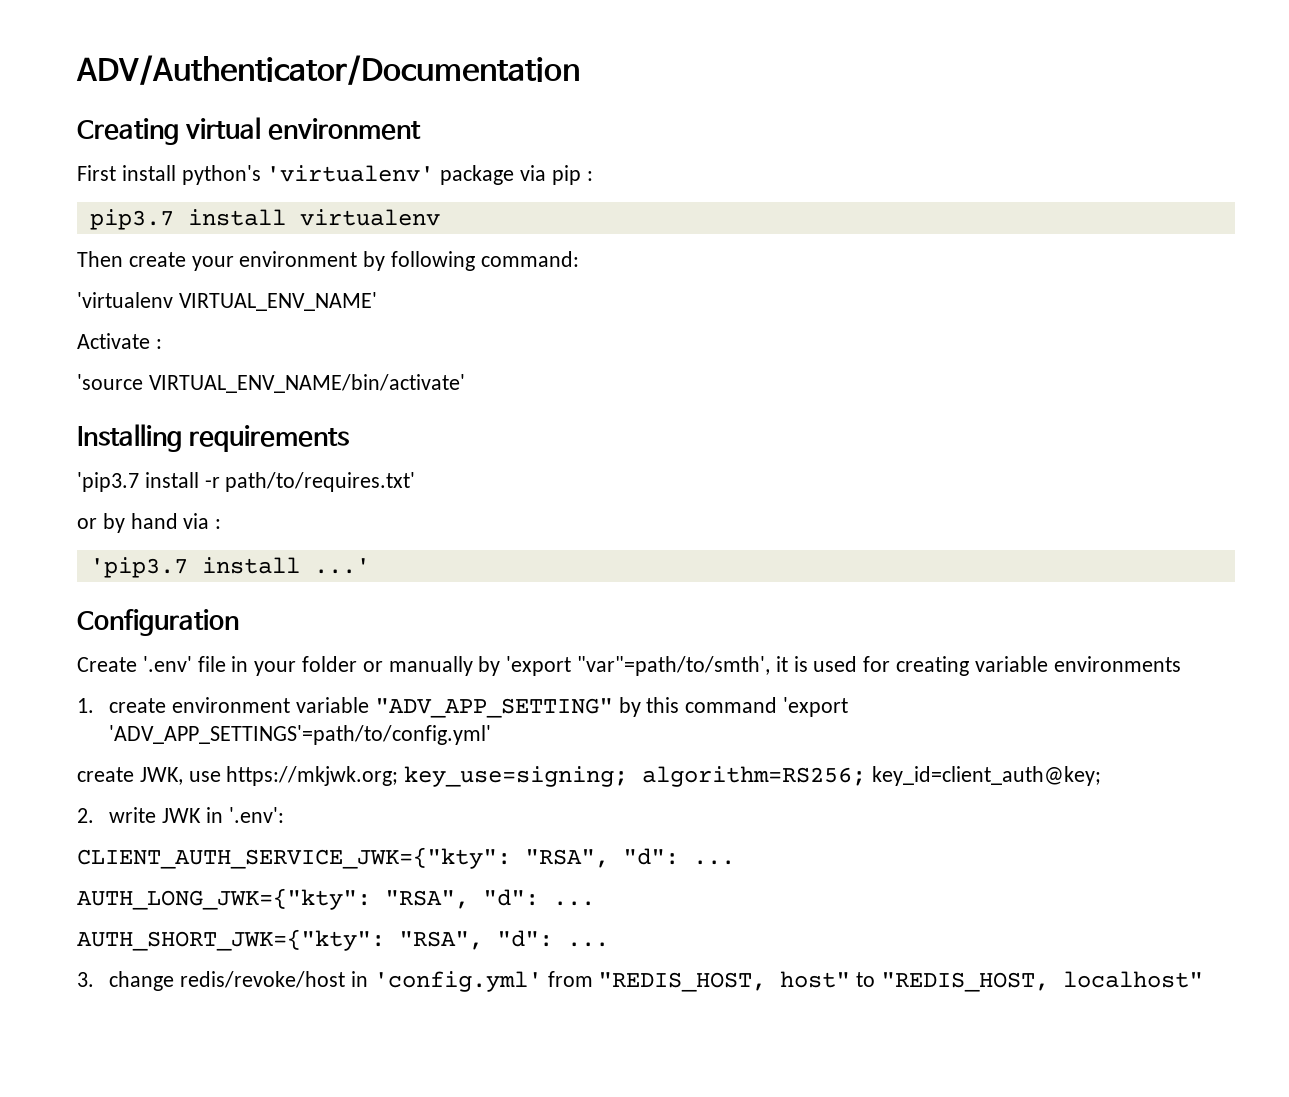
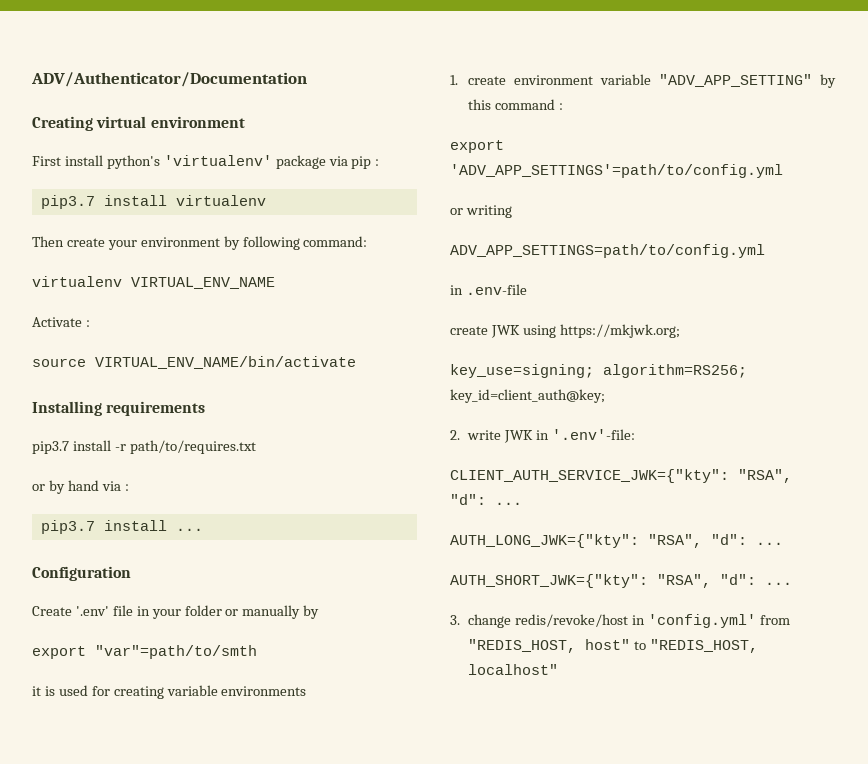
- 'virtualenv VIRTUAL_ENV_NAME'
+ virtualenv VIRTUAL_ENV_NAME
- 'source VIRTUAL_ENV_NAME/bin/activate'
+ source VIRTUAL_ENV_NAME/bin/activate
- 'pip3.7 install -r path/to/requires.txt'
+ pip3.7 install -r path/to/requires.txt
- 'pip3.7 install ...'
+ pip3.7 install ...
- Create '.env' file in your folder or manually by 'export "var"=path/to/smth', it is used for creating variable environments
+ Create '.env' file in your folder or manually by
+ export "var"=path/to/smth
+ it is used for creating variable environments
- 1. create environment variable "ADV_APP_SETTING" by this command 'export 'ADV_APP_SETTINGS'=path/to/config.yml'
- create JWK, use https://mkjwk.org; key_use=signing; algorithm=RS256; key_id=client_auth@key;
+ 1. create environment variable "ADV_APP_SETTING" by this command :
+ export 'ADV_APP_SETTINGS'=path/to/config.yml
+ or writing
+ ADV_APP_SETTINGS=path/to/config.yml
+ in .env-file
+ create JWK using https://mkjwk.org;
+ key_use=signing; algorithm=RS256; key_id=client_auth@key;
- 2. write JWK in '.env':
+ 2. write JWK in '.env'-file:

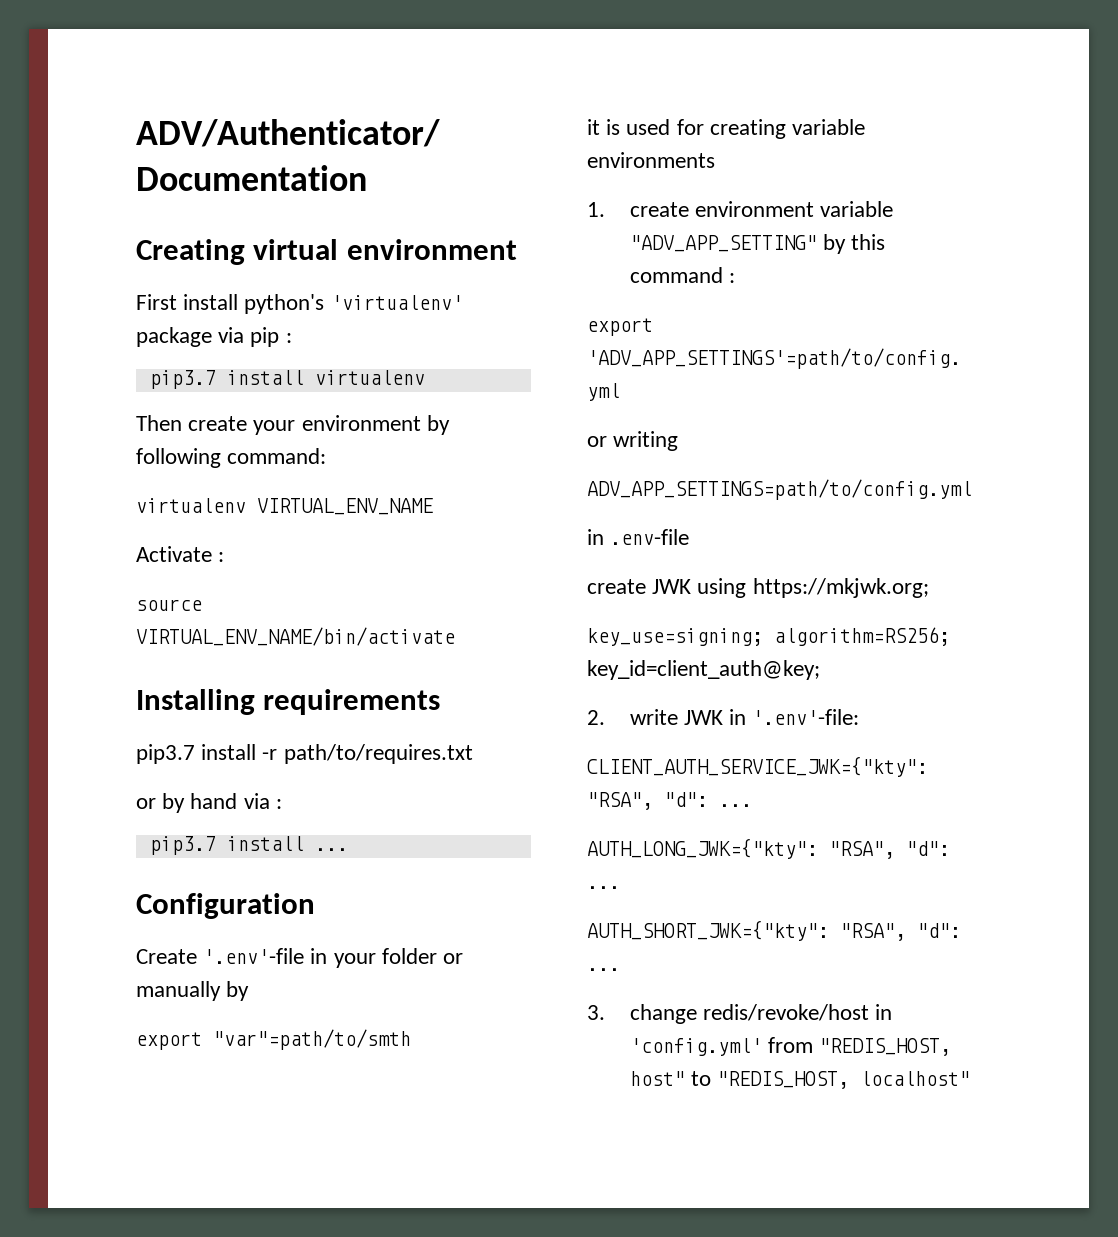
- Create '.env' file in your folder or manually by
+ Create '.env'-file in your folder or manually by

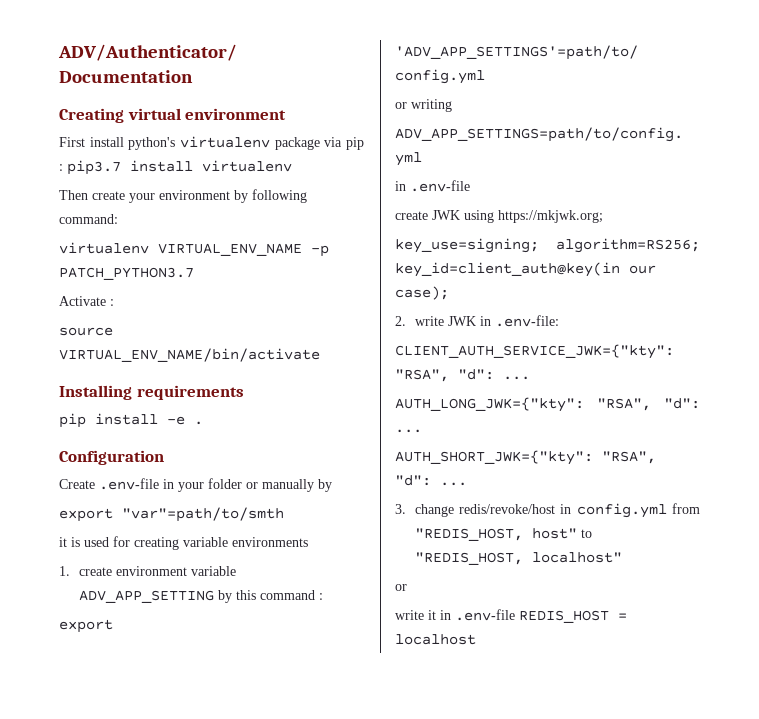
- First install python's 'virtualenv' package via pip :
- pip3.7 install virtualenv
+ First install python's virtualenv package via pip : pip3.7 install virtualenv
- virtualenv VIRTUAL_ENV_NAME
+ virtualenv VIRTUAL_ENV_NAME -p PATCH_PYTHON3.7
- pip3.7 install -r path/to/requires.txt
- or by hand via :
- pip3.7 install ...
+ pip install -e .
- Create '.env'-file in your folder or manually by
+ Create .env-file in your folder or manually by
- 1. create environment variable "ADV_APP_SETTING" by this command :
+ 1. create environment variable ADV_APP_SETTING by this command :
- key_use=signing; algorithm=RS256; key_id=client_auth@key;
+ key_use=signing; algorithm=RS256; key_id=client_auth@key(in our case);
- 2. write JWK in '.env'-file:
+ 2. write JWK in .env-file:
- 3. change redis/revoke/host in 'config.yml' from "REDIS_HOST, host" to "REDIS_HOST, localhost"
+ 3. change redis/revoke/host in config.yml from "REDIS_HOST, host" to "REDIS_HOST, localhost"
+ or
+ write it in .env-file REDIS_HOST = localhost

